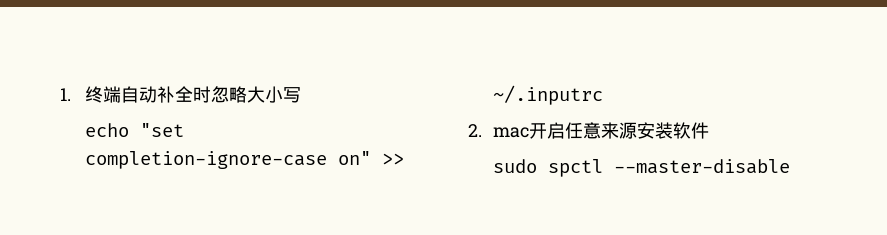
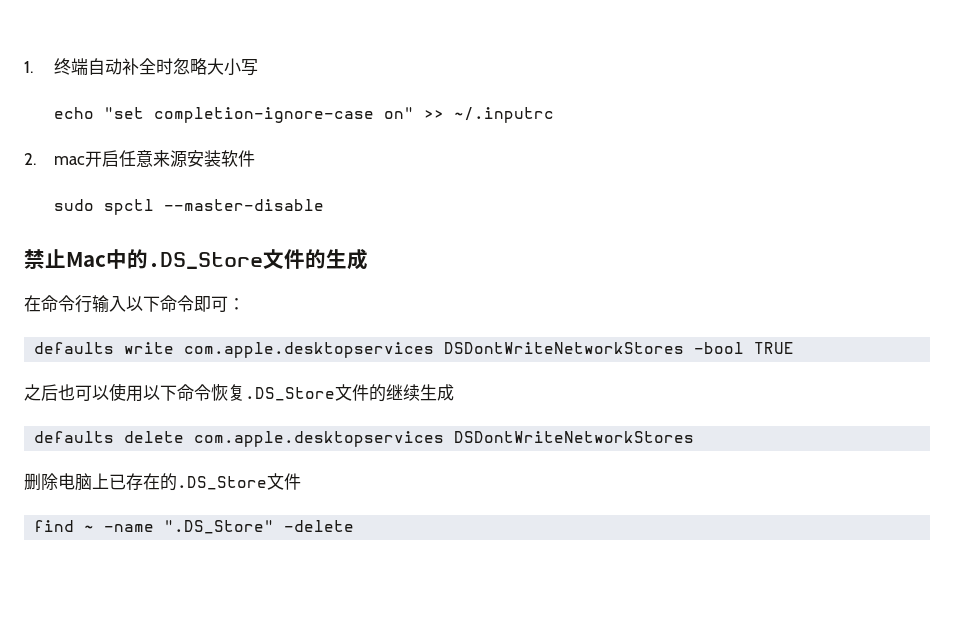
+ 禁止Mac中的.DS_Store文件的生成
+ 在命令行输入以下命令即可：
+ defaults write com.apple.desktopservices DSDontWriteNetworkStores -bool TRUE
+ 之后也可以使用以下命令恢复.DS_Store文件的继续生成
+ defaults delete com.apple.desktopservices DSDontWriteNetworkStores
+ 删除电脑上已存在的.DS_Store文件
+ find ~ -name ".DS_Store" -delete

